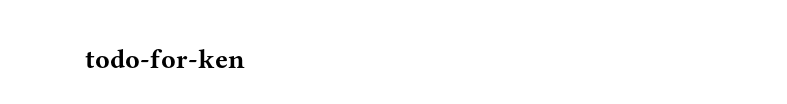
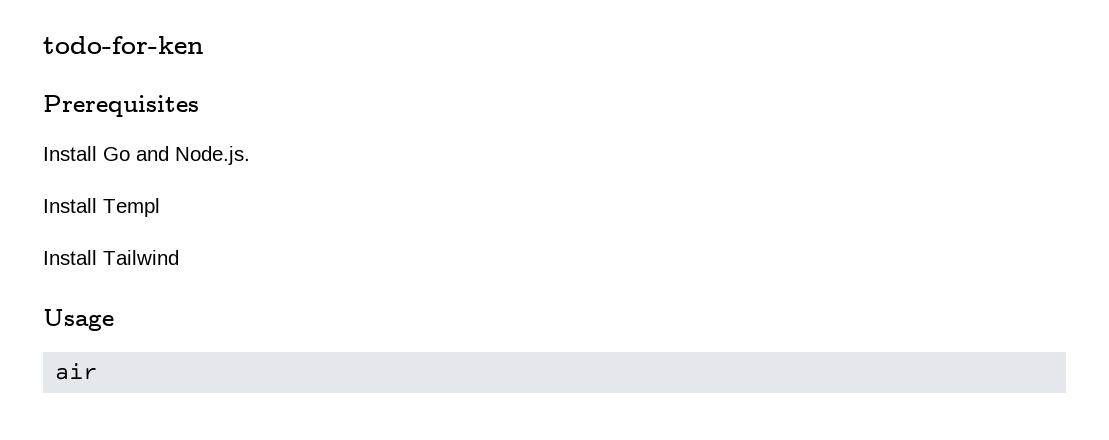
+ Prerequisites
+ Install Go and Node.js.
+ Install Templ
+ Install Tailwind
+ Usage
+ air

